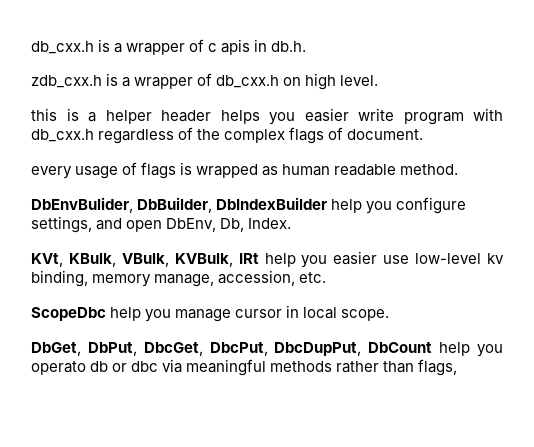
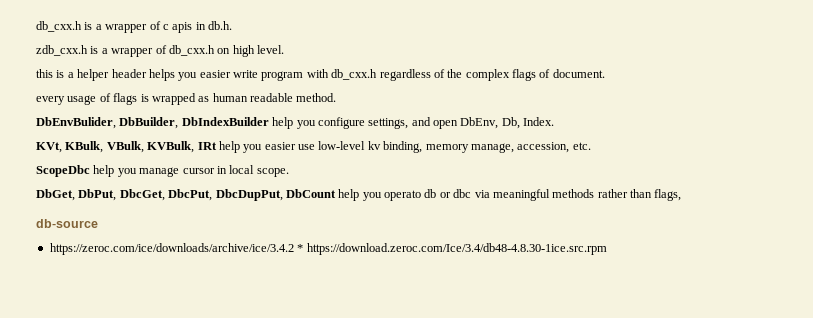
+ db-source
+ https://zeroc.com/ice/downloads/archive/ice/3.4.2 * https://download.zeroc.com/Ice/3.4/db48-4.8.30-1ice.src.rpm

